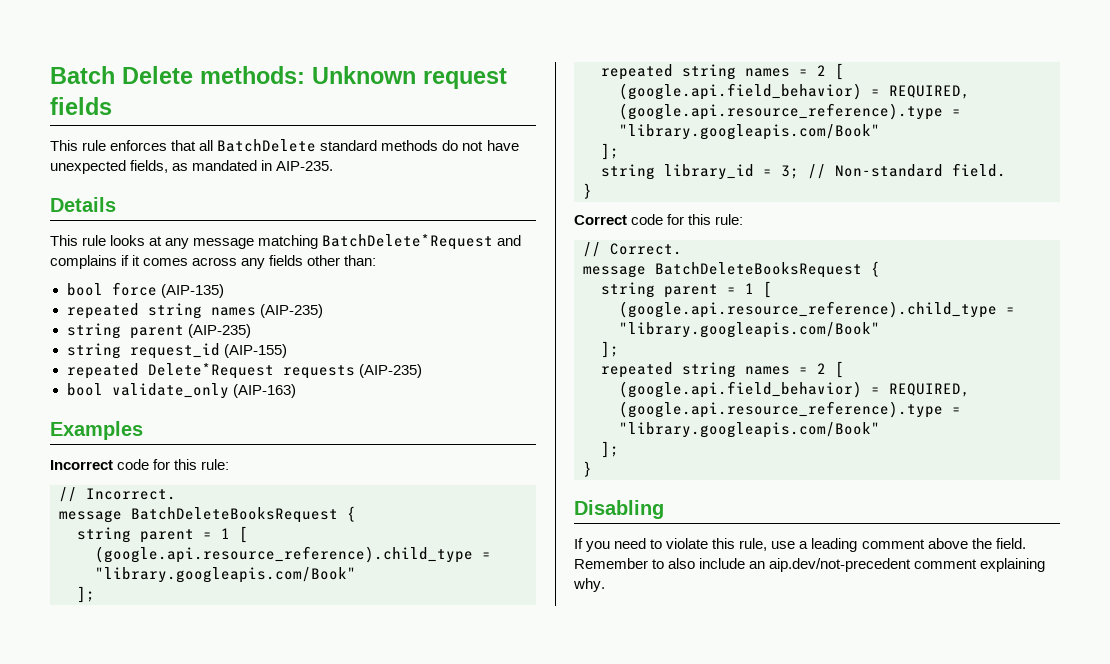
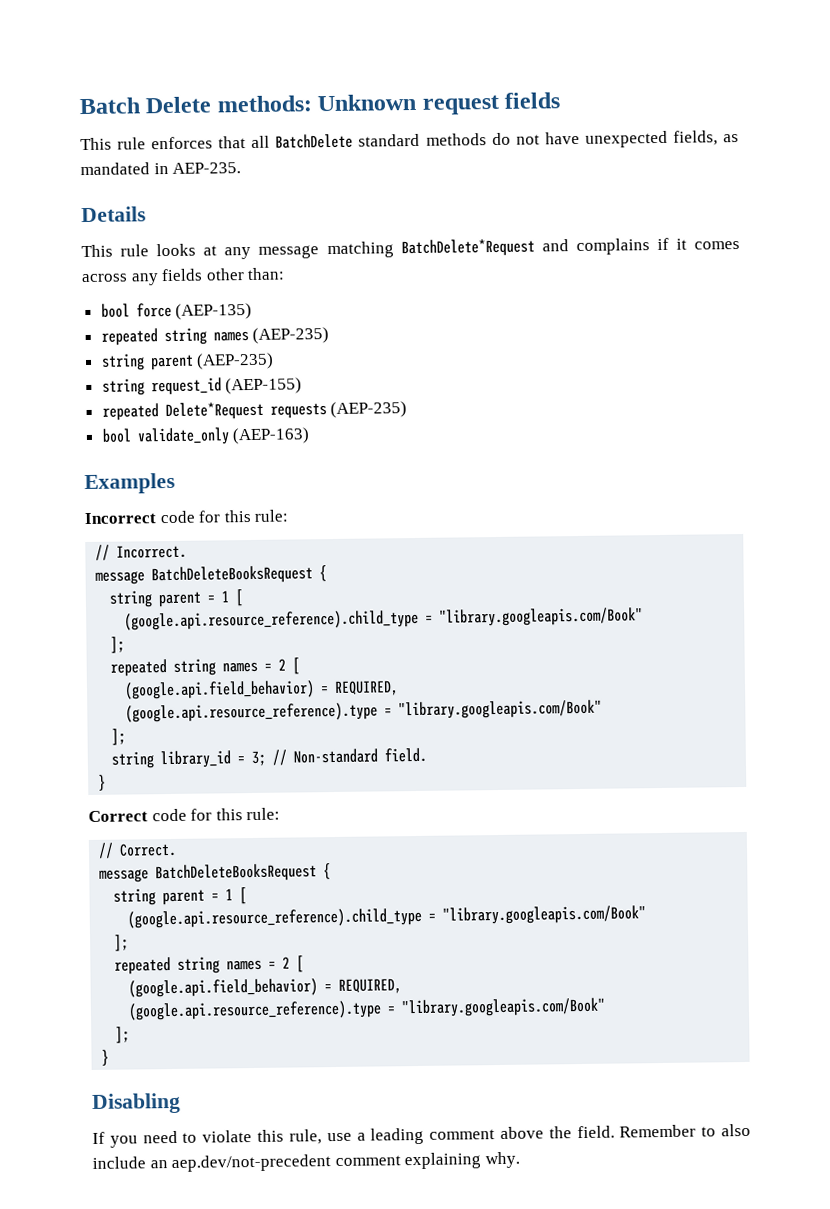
- This rule enforces that all BatchDelete standard methods do not have unexpected fields, as mandated in AIP-235.
+ This rule enforces that all BatchDelete standard methods do not have unexpected fields, as mandated in AEP-235.
- bool force (AIP-135)
- repeated string names (AIP-235)
- string parent (AIP-235)
+ bool force (AEP-135)
+ repeated string names (AEP-235)
+ string parent (AEP-235)
- string request_id (AIP-155)
+ string request_id (AEP-155)
- repeated Delete*Request requests (AIP-235)
+ repeated Delete*Request requests (AEP-235)
- bool validate_only (AIP-163)
+ bool validate_only (AEP-163)
- Remember to also include an aip.dev/not-precedent comment explaining why.
+ Remember to also include an aep.dev/not-precedent comment explaining why.

